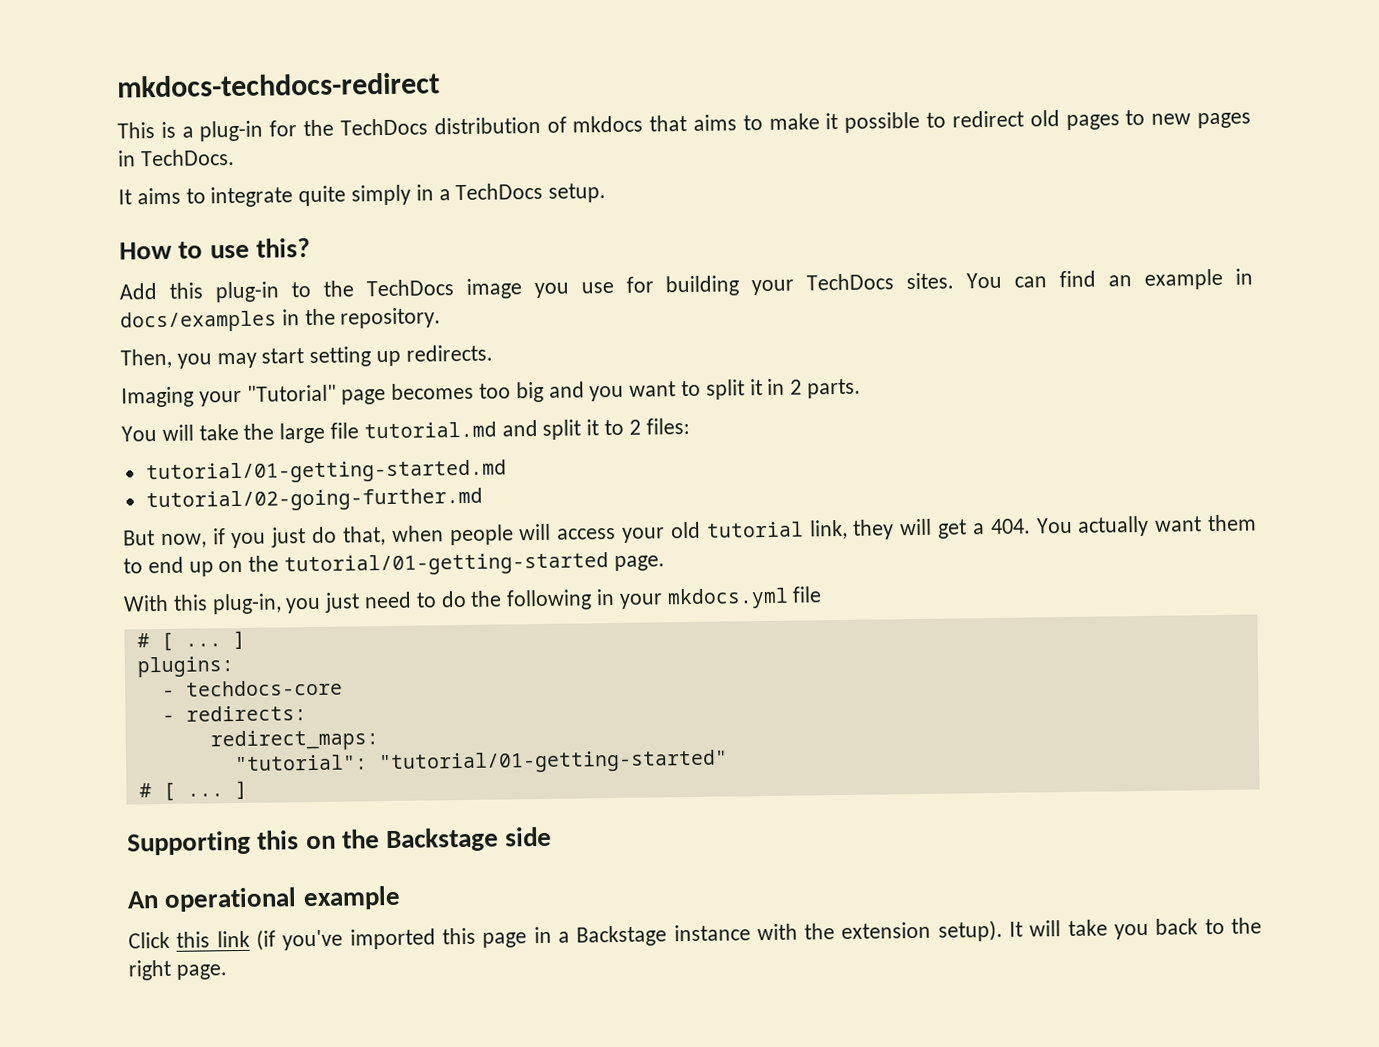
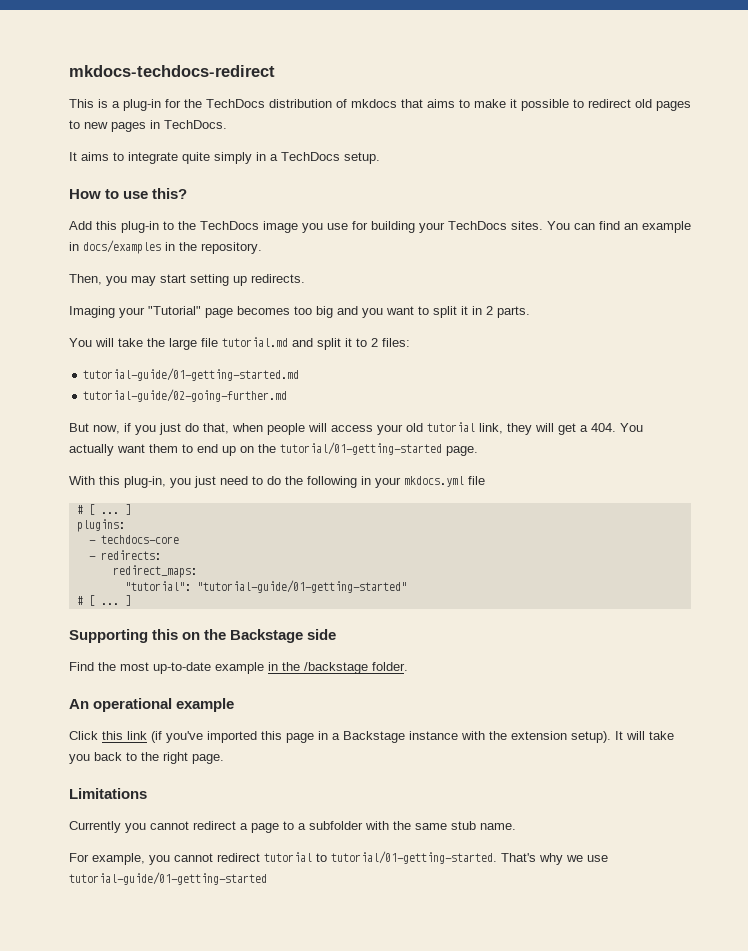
- tutorial/01-getting-started.md
- tutorial/02-going-further.md
+ tutorial-guide/01-getting-started.md
+ tutorial-guide/02-going-further.md
- "tutorial": "tutorial/01-getting-started"
+ "tutorial": "tutorial-guide/01-getting-started"
+ Find the most up-to-date example in the /backstage folder.
+ Limitations
+ Currently you cannot redirect a page to a subfolder with the same stub name.
+ For example, you cannot redirect tutorial to tutorial/01-getting-started. That's why we use tutorial-guide/01-getting-started

